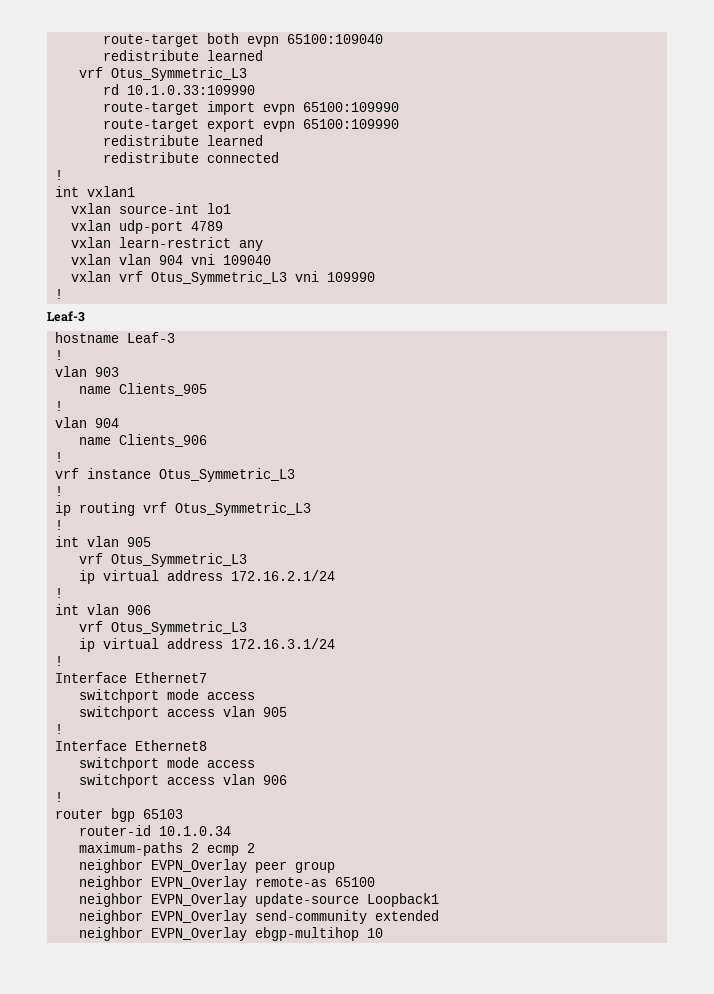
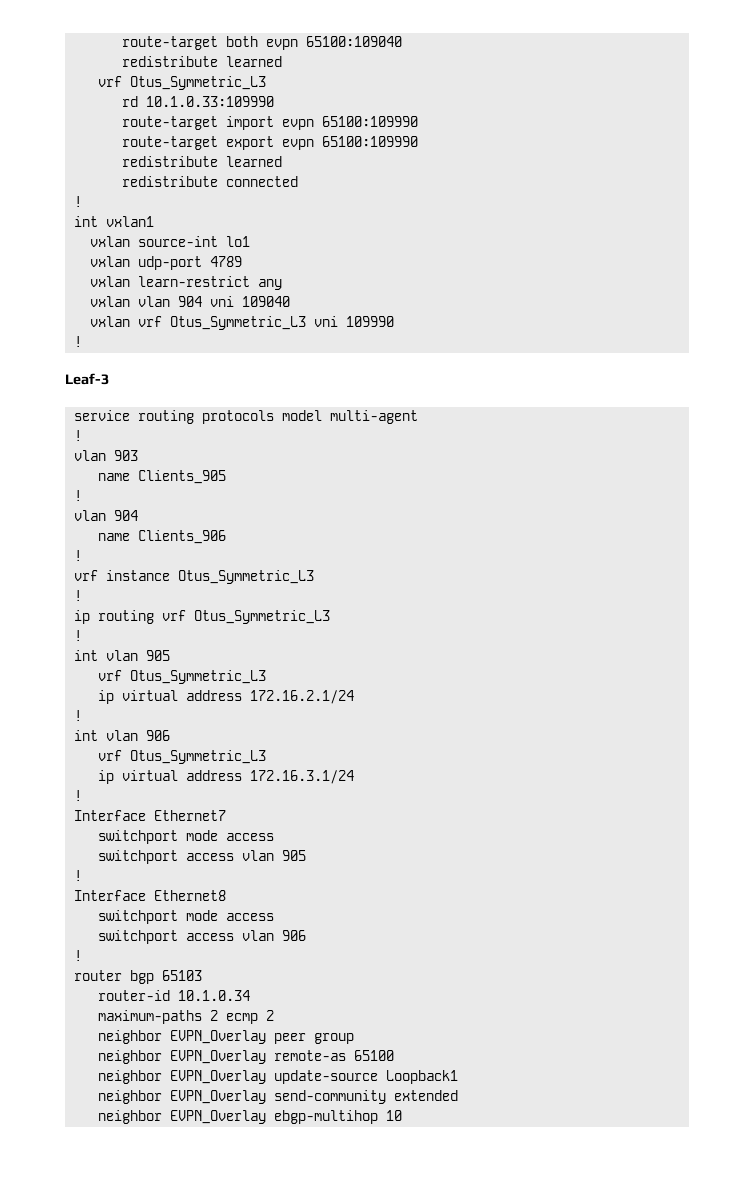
- hostname Leaf-3
+ service routing protocols model multi-agent

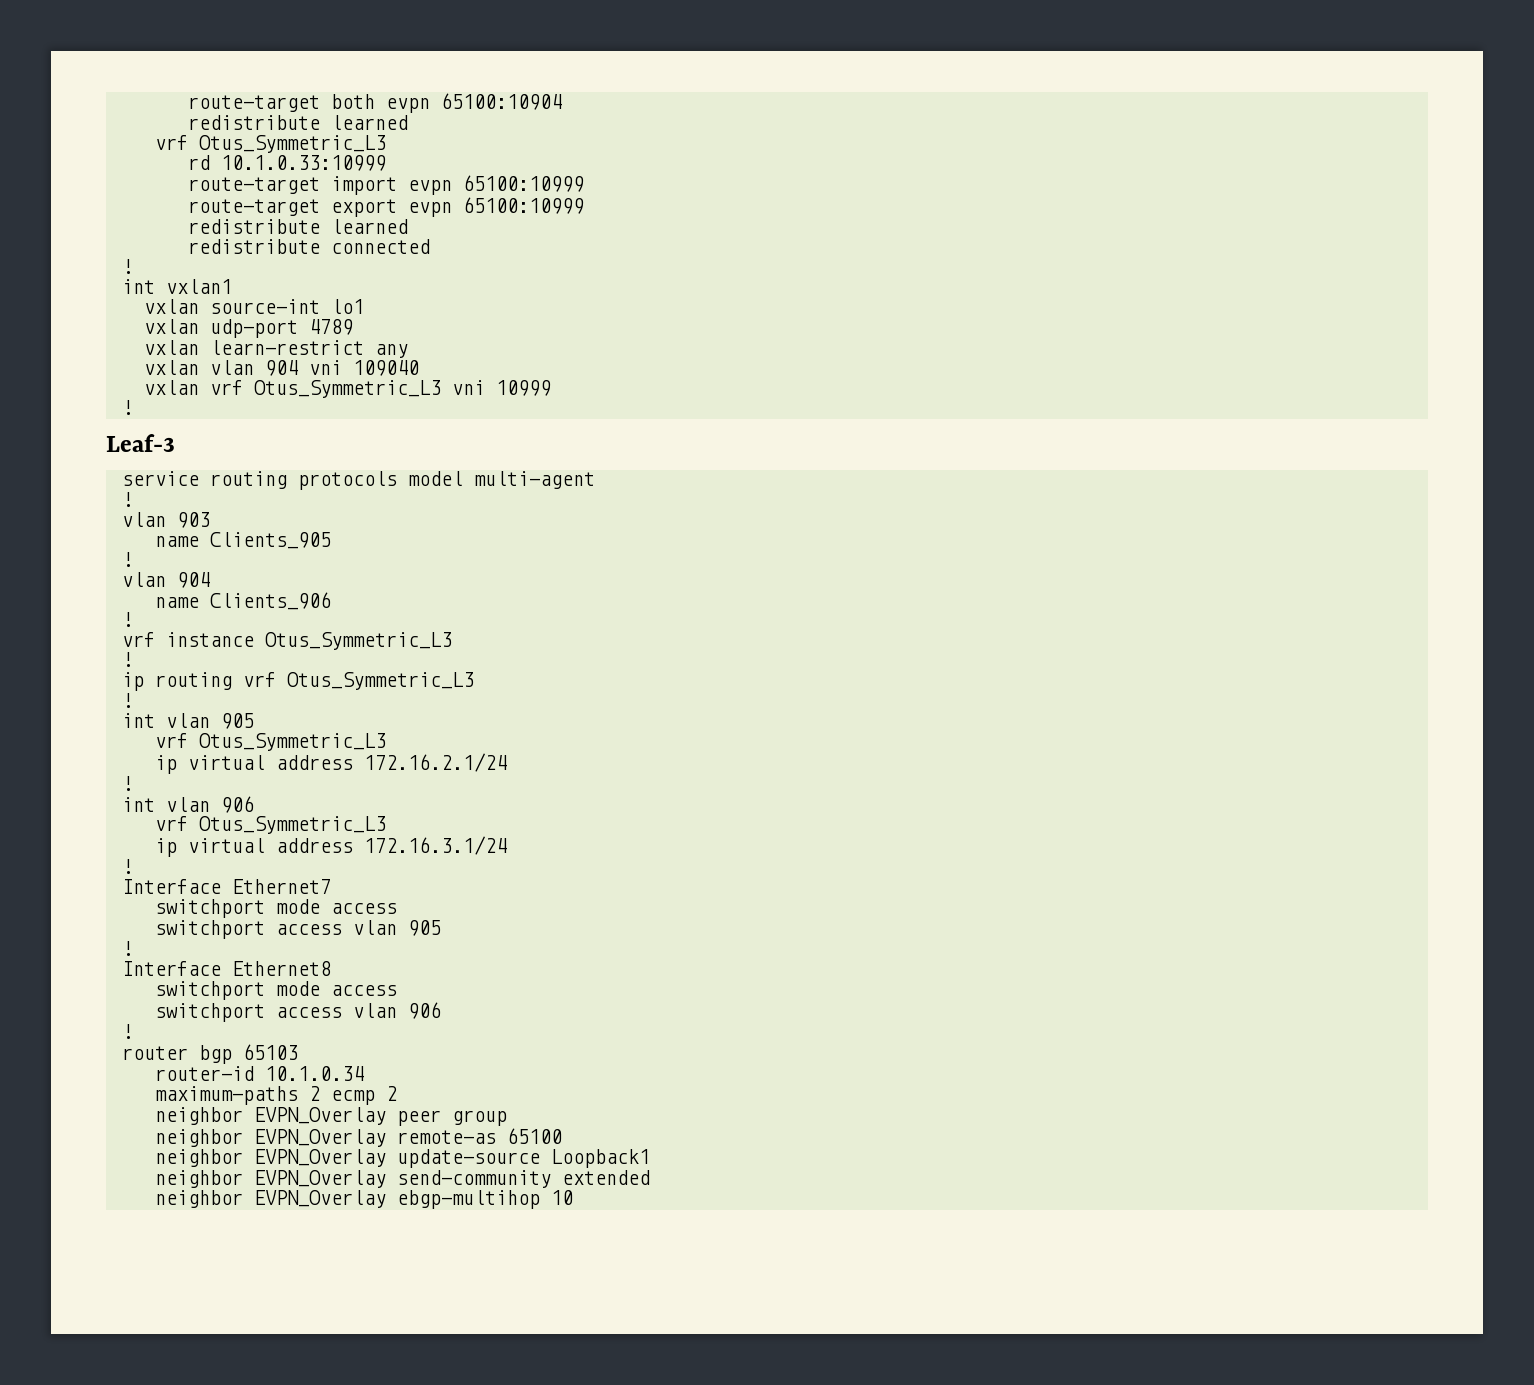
- route-target both evpn 65100:109040
+ route-target both evpn 65100:10904
- rd 10.1.0.33:109990
+ rd 10.1.0.33:10999
- route-target import evpn 65100:109990
+ route-target import evpn 65100:10999
- route-target export evpn 65100:109990
+ route-target export evpn 65100:10999
- vxlan vrf Otus_Symmetric_L3 vni 109990
+ vxlan vrf Otus_Symmetric_L3 vni 10999

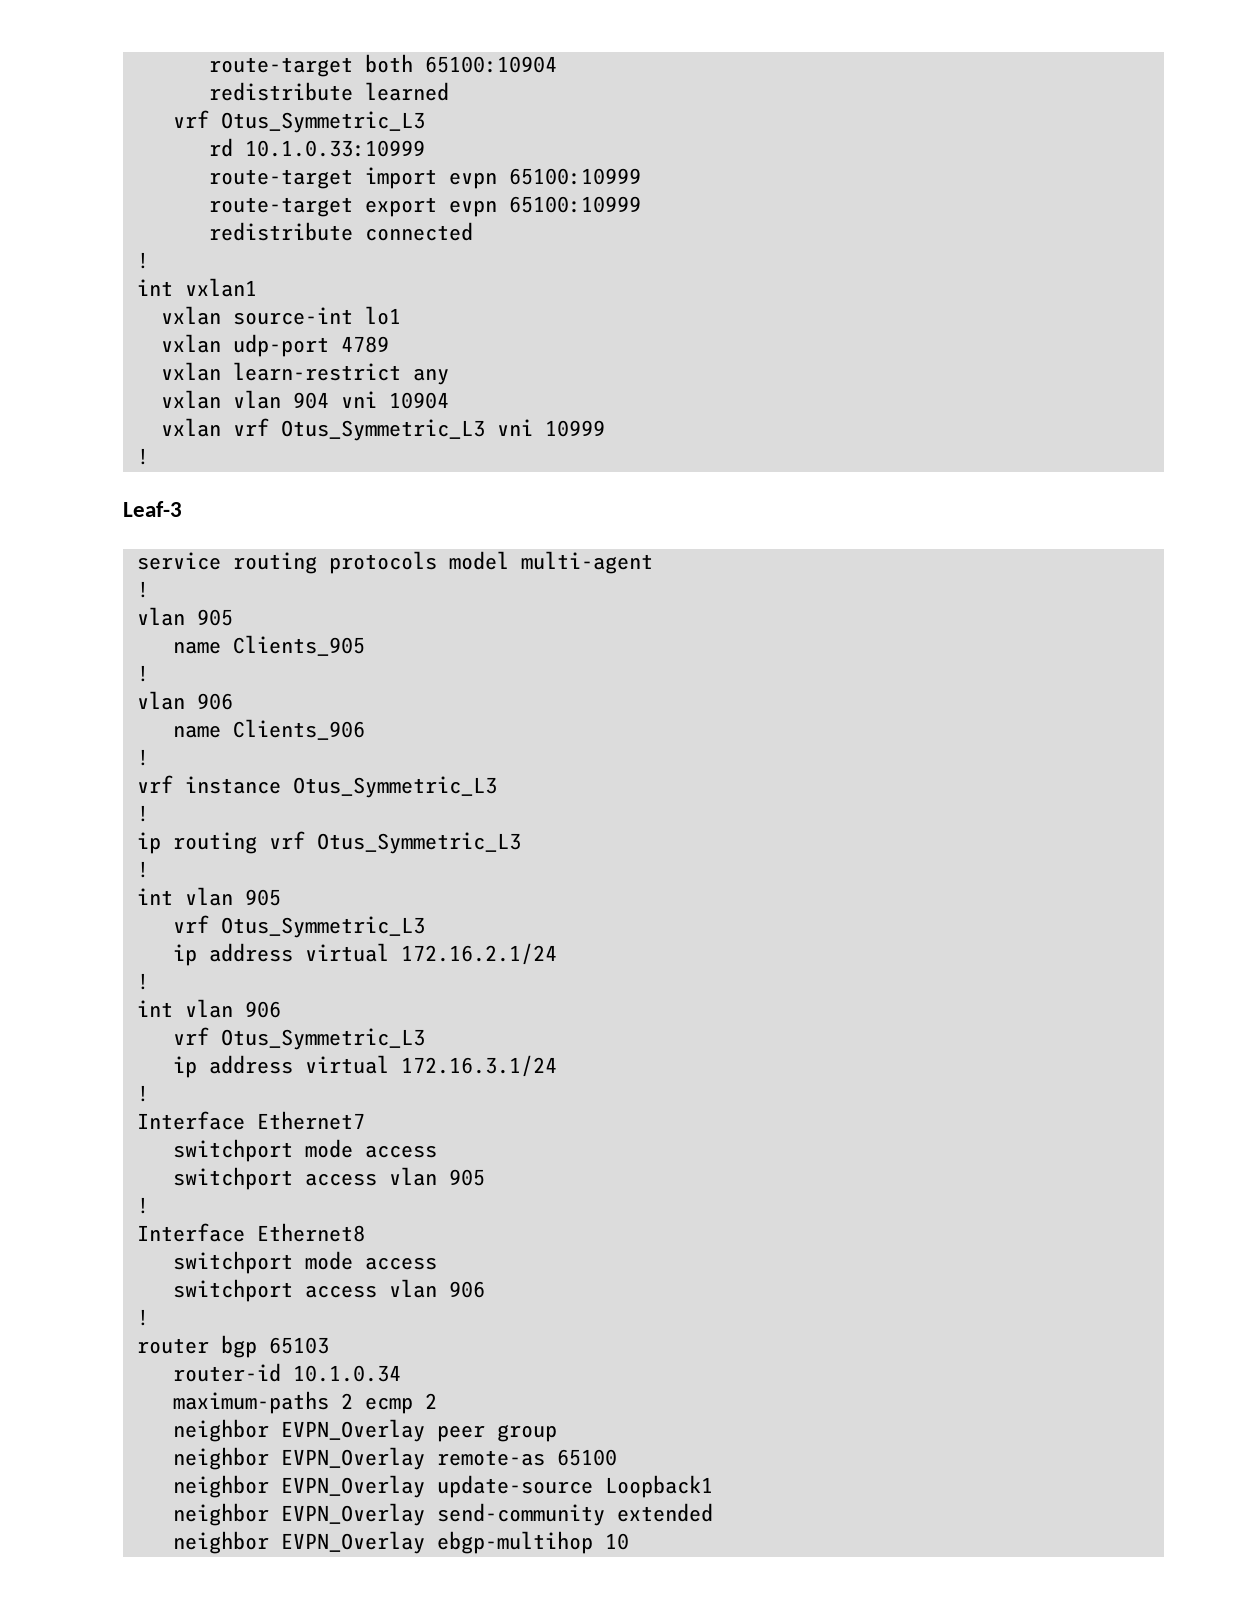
- route-target both evpn 65100:10904
+ route-target both 65100:10904
  route-target export evpn 65100:10999
- redistribute learned
- vxlan vlan 904 vni 109040
+ vxlan vlan 904 vni 10904
  service routing protocols model multi-agent
  !
- vlan 903
+ vlan 905
  name Clients_905
  !
- vlan 904
+ vlan 906
- ip virtual address 172.16.2.1/24
+ ip address virtual 172.16.2.1/24
- ip virtual address 172.16.3.1/24
+ ip address virtual 172.16.3.1/24

